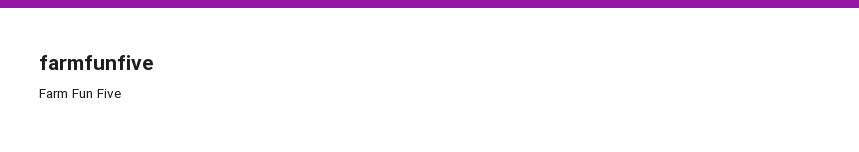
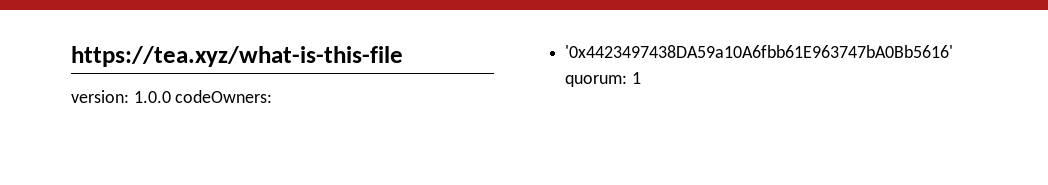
- farmfunfive
- Farm Fun Five
+ https://tea.xyz/what-is-this-file
+ version: 1.0.0 codeOwners:
+ '0x4423497438DA59a10A6fbb61E963747bA0Bb5616' quorum: 1

